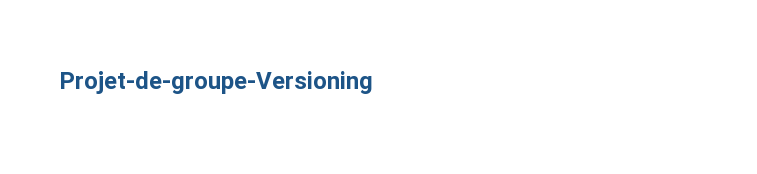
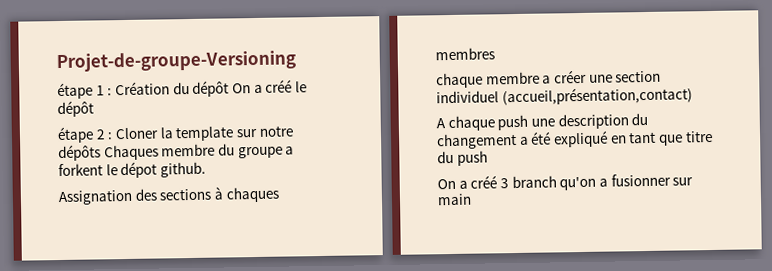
+ étape 1 : Création du dépôt On a créé le dépôt
+ étape 2 : Cloner la template sur notre dépôts Chaques membre du groupe a forkent le dépot github.
+ Assignation des sections à chaques membres
+ chaque membre a créer une section individuel (accueil,présentation,contact)
+ A chaque push une description du changement a été expliqué en tant que titre du push
+ On a créé 3 branch qu'on a fusionner sur main

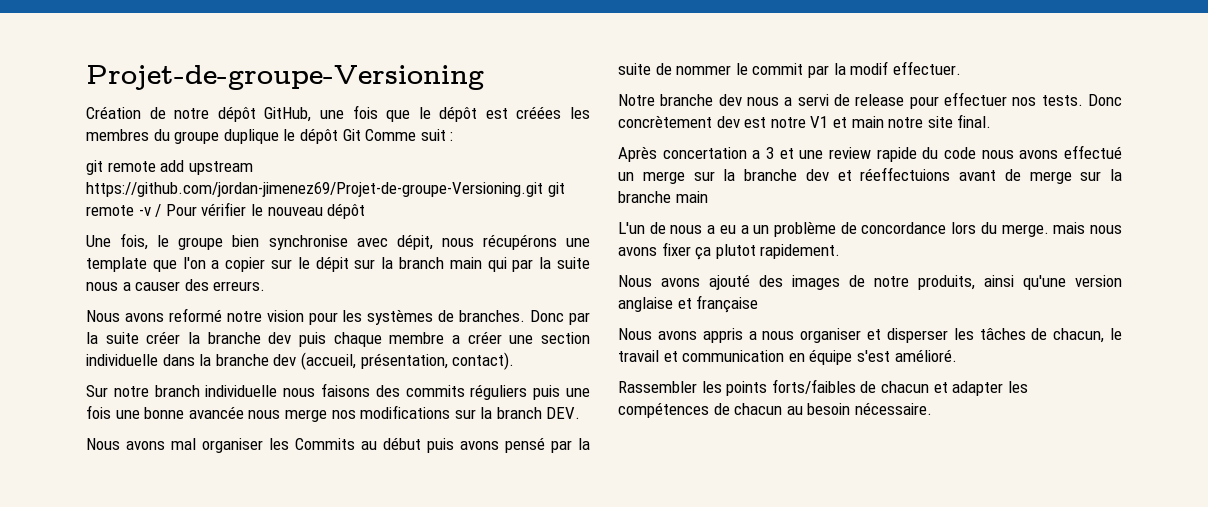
- étape 1 : Création du dépôt On a créé le dépôt
- étape 2 : Cloner la template sur notre dépôts Chaques membre du groupe a forkent le dépot github.
- Assignation des sections à chaques membres
- chaque membre a créer une section individuel (accueil,présentation,contact)
- A chaque push une description du changement a été expliqué en tant que titre du push
- On a créé 3 branch qu'on a fusionner sur main
+ Création de notre dépôt GitHub, une fois que le dépôt est créées les membres du groupe duplique le dépôt Git Comme suit :
+ git remote add upstream https://github.com/jordan-jimenez69/Projet-de-groupe-Versioning.git git remote -v / Pour vérifier le nouveau dépôt
+ Une fois, le groupe bien synchronise avec dépit, nous récupérons une template que l'on a copier sur le dépit sur la branch main qui par la suite nous a causer des erreurs.
+ Nous avons reformé notre vision pour les systèmes de branches. Donc par la suite créer la branche dev puis chaque membre a créer une section individuelle dans la branche dev (accueil, présentation, contact).
+ Sur notre branch individuelle nous faisons des commits réguliers puis une fois une bonne avancée nous merge nos modifications sur la branch DEV.
+ Nous avons mal organiser les Commits au début puis avons pensé par la suite de nommer le commit par la modif effectuer.
+ Notre branche dev nous a servi de release pour effectuer nos tests. Donc concrètement dev est notre V1 et main notre site final.
+ Après concertation a 3 et une review rapide du code nous avons effectué un merge sur la branche dev et réeffectuions avant de merge sur la branche main
+ L'un de nous a eu a un problème de concordance lors du merge. mais nous avons fixer ça plutot rapidement.
+ Nous avons ajouté des images de notre produits, ainsi qu'une version anglaise et française
+ Nous avons appris a nous organiser et disperser les tâches de chacun, le travail et communication en équipe s'est amélioré.
+ Rassembler les points forts/faibles de chacun et adapter les compétences de chacun au besoin nécessaire.

